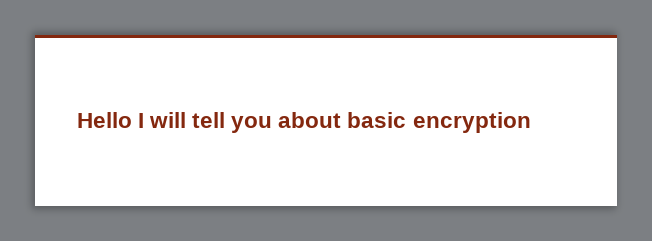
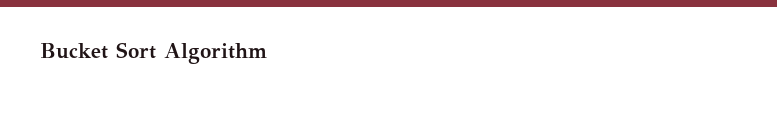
- Hello I will tell you about basic encryption
+ Bucket Sort Algorithm

